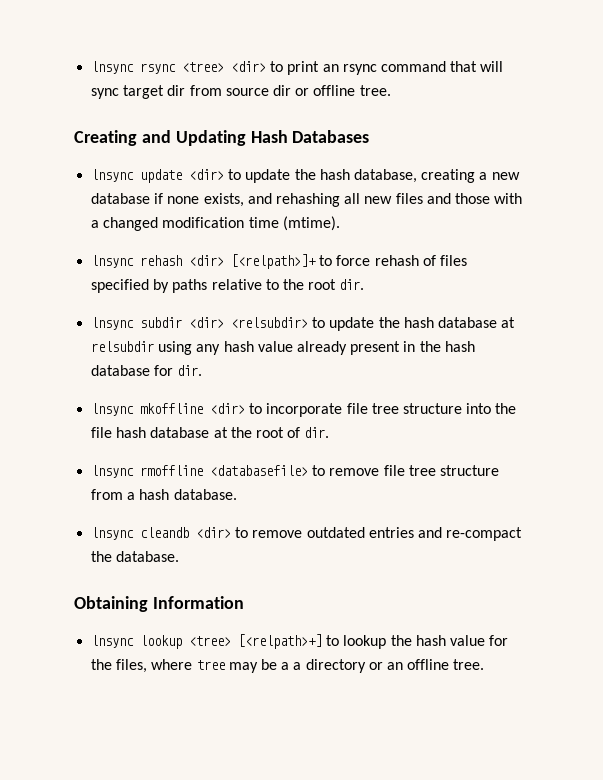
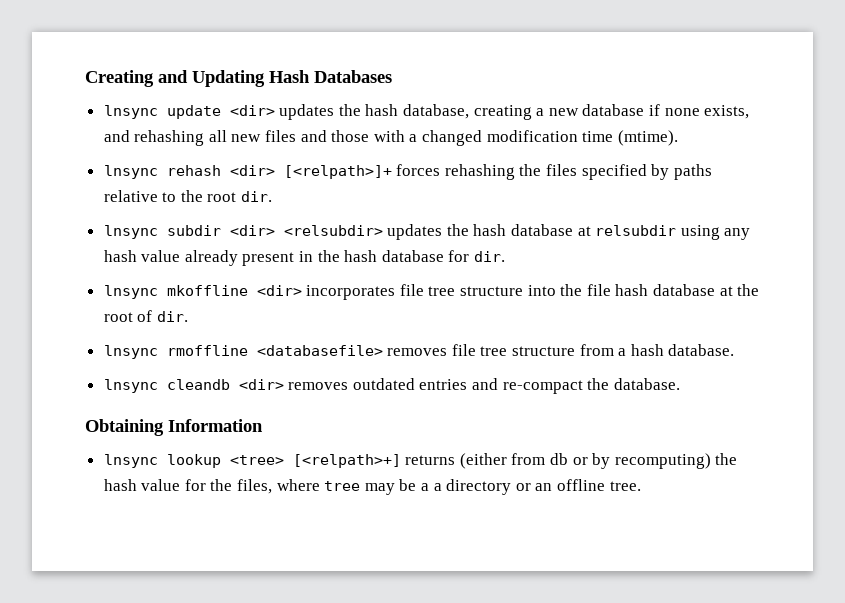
- lnsync rsync <tree> <dir> to print an rsync command that will sync target dir from source dir or offline tree.
- lnsync update <dir> to update the hash database, creating a new database if none exists, and rehashing all new files and those with a changed modification time (mtime).
+ lnsync update <dir> updates the hash database, creating a new database if none exists, and rehashing all new files and those with a changed modification time (mtime).
- lnsync rehash <dir> [<relpath>]+ to force rehash of files specified by paths relative to the root dir.
+ lnsync rehash <dir> [<relpath>]+ forces rehashing the files specified by paths relative to the root dir.
- lnsync subdir <dir> <relsubdir> to update the hash database at relsubdir using any hash value already present in the hash database for dir.
+ lnsync subdir <dir> <relsubdir> updates the hash database at relsubdir using any hash value already present in the hash database for dir.
- lnsync mkoffline <dir> to incorporate file tree structure into the file hash database at the root of dir.
+ lnsync mkoffline <dir> incorporates file tree structure into the file hash database at the root of dir.
- lnsync rmoffline <databasefile> to remove file tree structure from a hash database.
+ lnsync rmoffline <databasefile> removes file tree structure from a hash database.
- lnsync cleandb <dir> to remove outdated entries and re-compact the database.
+ lnsync cleandb <dir> removes outdated entries and re-compact the database.
- lnsync lookup <tree> [<relpath>+] to lookup the hash value for the files, where tree may be a a directory or an offline tree.
+ lnsync lookup <tree> [<relpath>+] returns (either from db or by recomputing) the hash value for the files, where tree may be a a directory or an offline tree.

